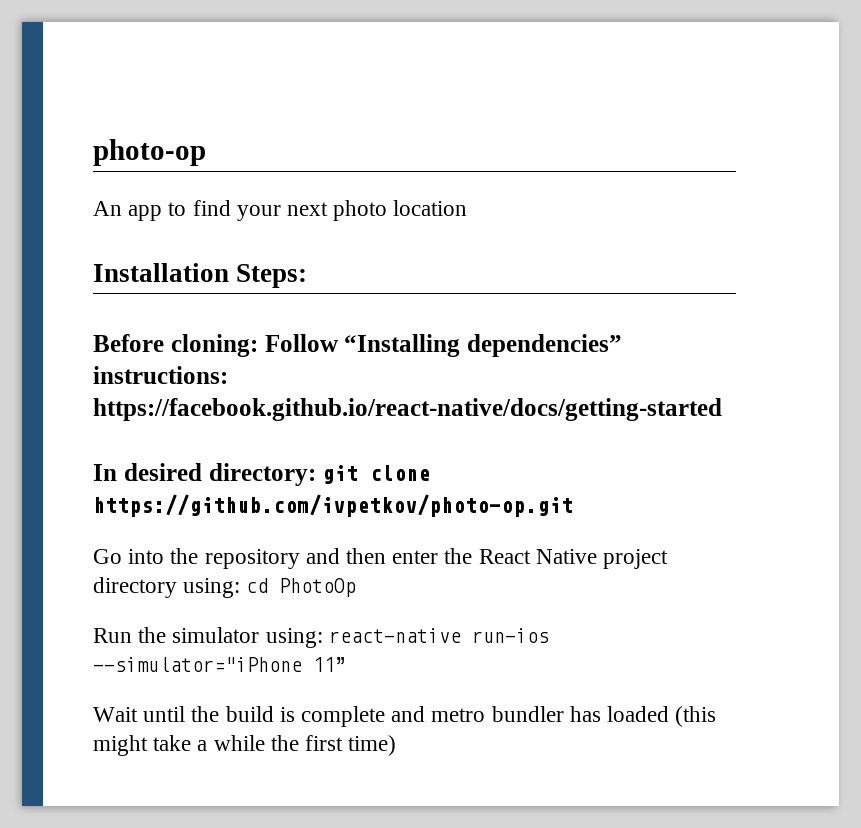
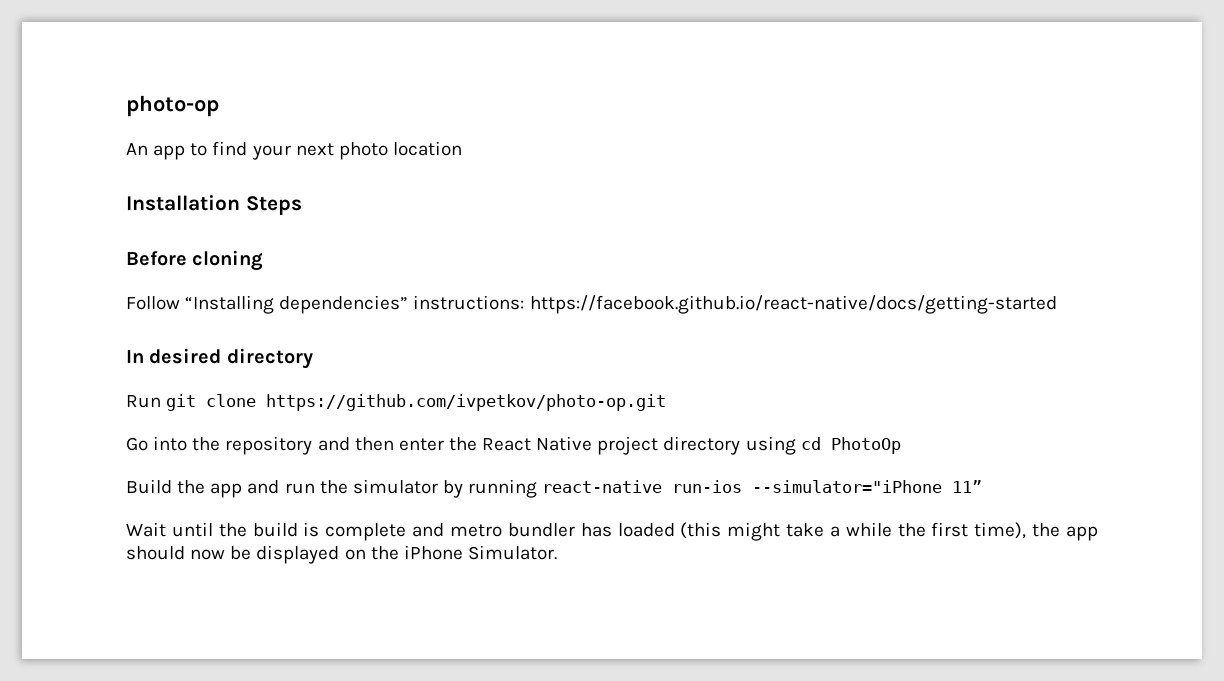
- Installation Steps:
+ Installation Steps
- Before cloning: Follow “Installing dependencies” instructions: https://facebook.github.io/react-native/docs/getting-started
+ Before cloning
+ Follow “Installing dependencies” instructions: https://facebook.github.io/react-native/docs/getting-started
- In desired directory: git clone https://github.com/ivpetkov/photo-op.git
+ In desired directory
+ Run git clone https://github.com/ivpetkov/photo-op.git
- Go into the repository and then enter the React Native project directory using: cd PhotoOp
+ Go into the repository and then enter the React Native project directory using cd PhotoOp
- Run the simulator using: react-native run-ios --simulator="iPhone 11”
+ Build the app and run the simulator by running react-native run-ios --simulator="iPhone 11”
- Wait until the build is complete and metro bundler has loaded (this might take a while the first time)
+ Wait until the build is complete and metro bundler has loaded (this might take a while the first time), the app should now be displayed on the iPhone Simulator.

